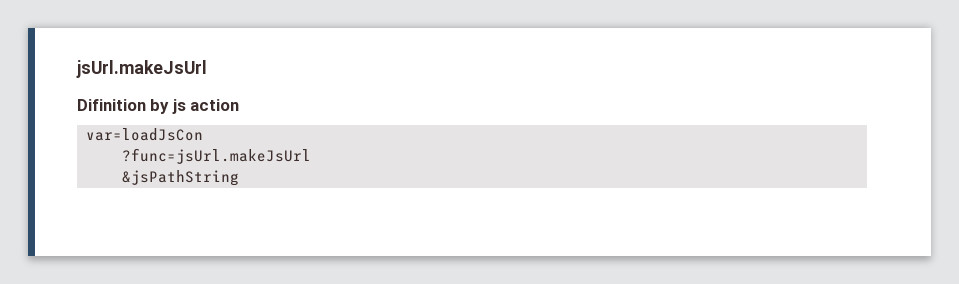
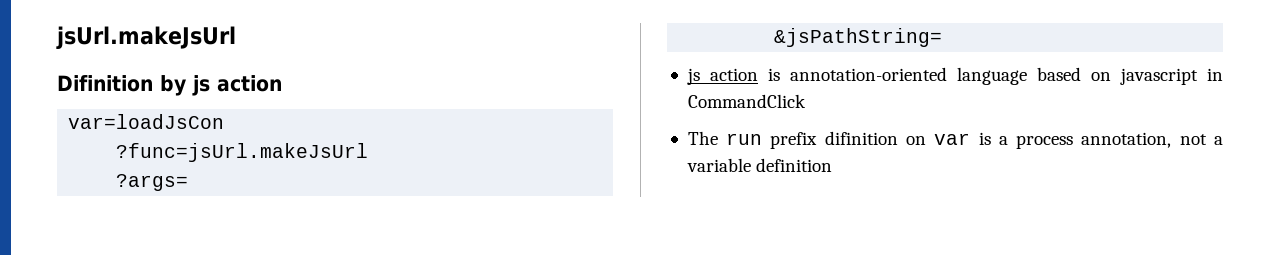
- &jsPathString
+ ?args=
+ &jsPathString=
+ js action is annotation-oriented language based on javascript in CommandClick
+ The run prefix difinition on var is a process annotation, not a variable definition

